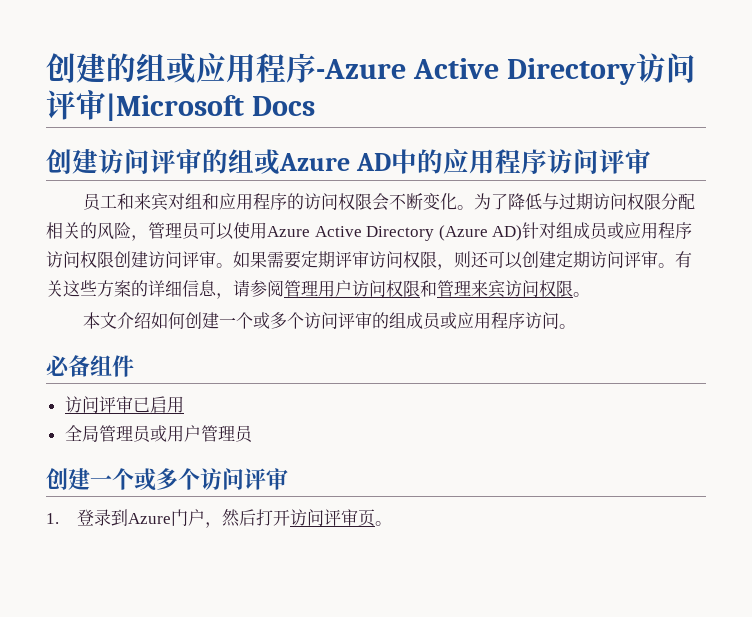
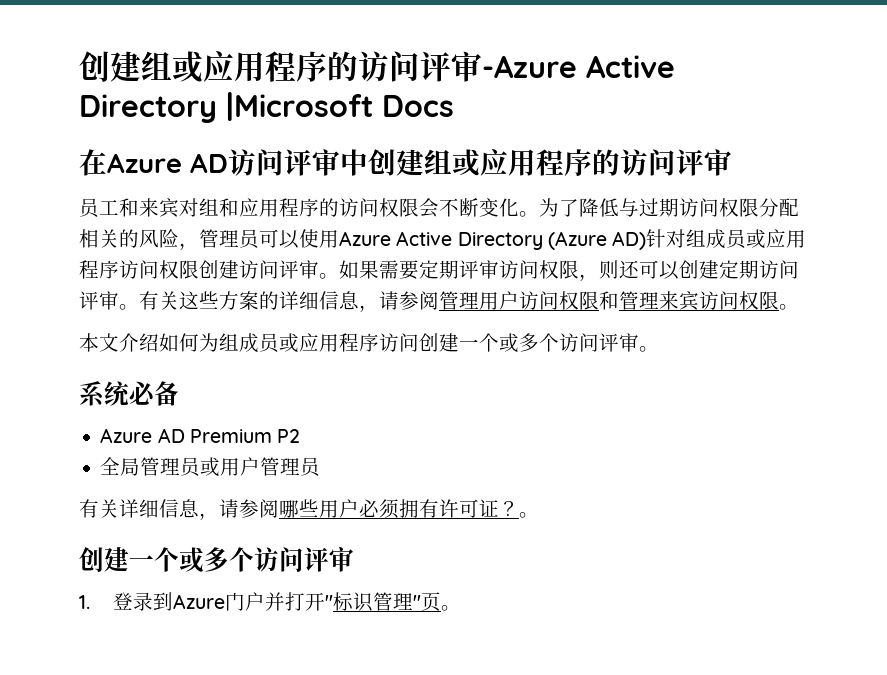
- 创建的组或应用程序-Azure Active Directory访问评审|Microsoft Docs
- 创建访问评审的组或Azure AD中的应用程序访问评审
+ 创建组或应用程序的访问评审-Azure Active Directory |Microsoft Docs
+ 在Azure AD访问评审中创建组或应用程序的访问评审
- 本文介绍如何创建一个或多个访问评审的组成员或应用程序访问。
- 必备组件
- 访问评审已启用
+ 本文介绍如何为组成员或应用程序访问创建一个或多个访问评审。
+ 系统必备
+ Azure AD Premium P2
+ 有关详细信息，请参阅哪些用户必须拥有许可证？。
- 1.登录到Azure门户，然后打开访问评审页。
+ 1.登录到Azure门户并打开"标识管理"页。

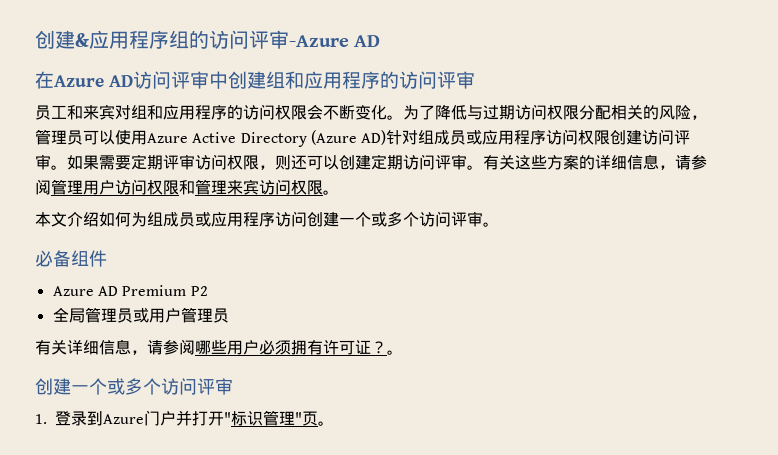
- 创建组或应用程序的访问评审-Azure Active Directory |Microsoft Docs
+ 创建&应用程序组的访问评审-Azure AD
- 在Azure AD访问评审中创建组或应用程序的访问评审
+ 在Azure AD访问评审中创建组和应用程序的访问评审
- 系统必备
+ 必备组件

